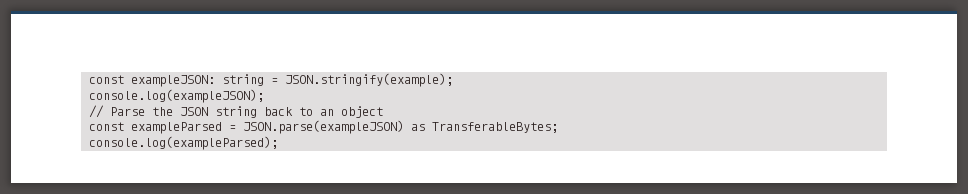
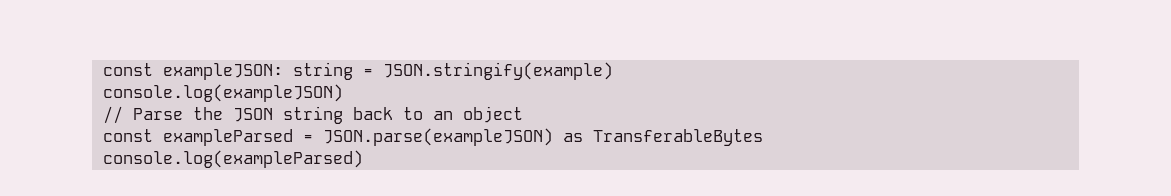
- const exampleJSON: string = JSON.stringify(example);
- console.log(exampleJSON);
+ const exampleJSON: string = JSON.stringify(example)
+ console.log(exampleJSON)
- const exampleParsed = JSON.parse(exampleJSON) as TransferableBytes;
- console.log(exampleParsed);
+ const exampleParsed = JSON.parse(exampleJSON) as TransferableBytes
+ console.log(exampleParsed)

